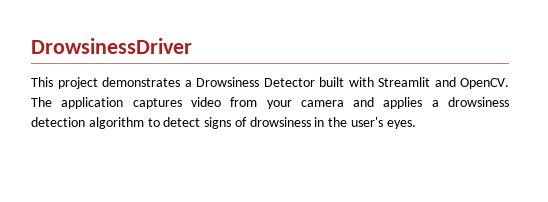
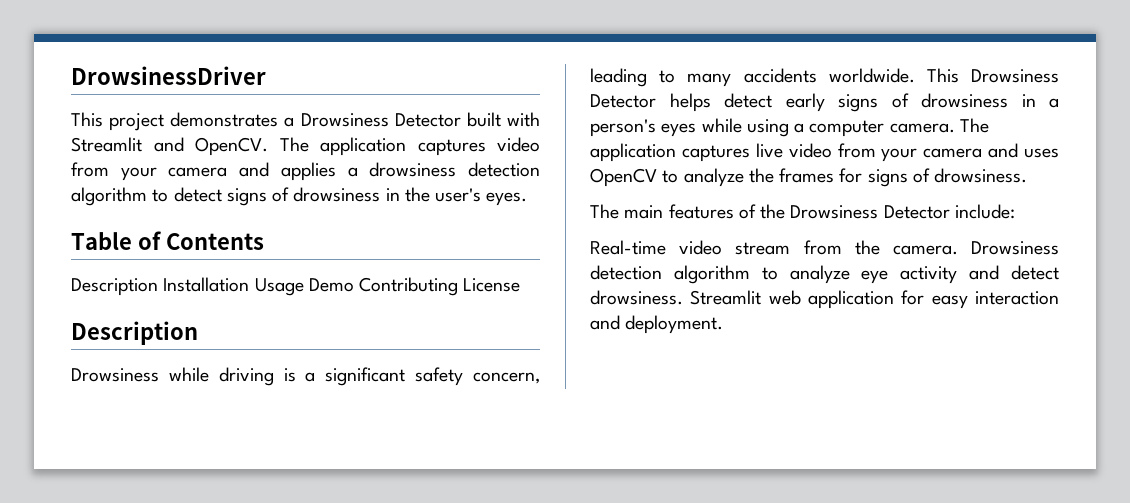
+ Table of Contents
+ Description Installation Usage Demo Contributing License
+ Description
+ Drowsiness while driving is a significant safety concern, leading to many accidents worldwide. This Drowsiness Detector helps detect early signs of drowsiness in a person's eyes while using a computer camera. The application captures live video from your camera and uses OpenCV to analyze the frames for signs of drowsiness.
+ The main features of the Drowsiness Detector include:
+ Real-time video stream from the camera. Drowsiness detection algorithm to analyze eye activity and detect drowsiness. Streamlit web application for easy interaction and deployment.

